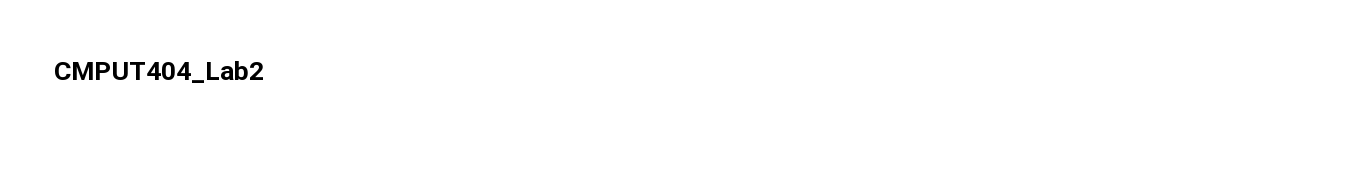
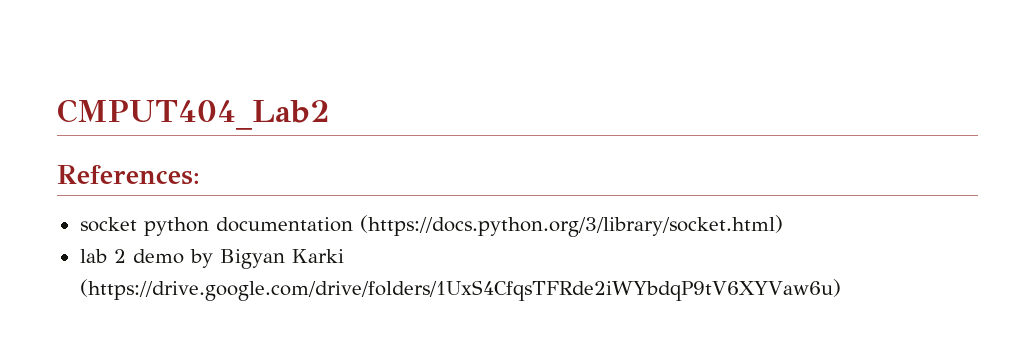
+ References:
+ socket python documentation (https://docs.python.org/3/library/socket.html)
+ lab 2 demo by Bigyan Karki (https://drive.google.com/drive/folders/1UxS4CfqsTFRde2iWYbdqP9tV6XYVaw6u)

